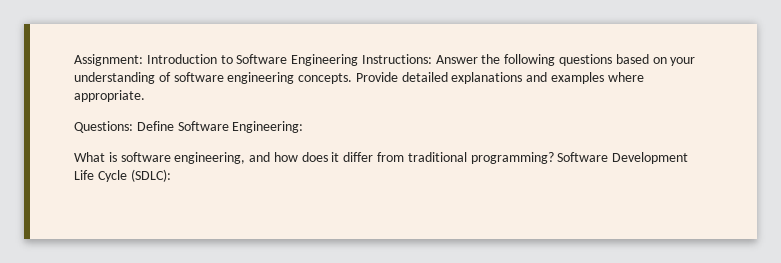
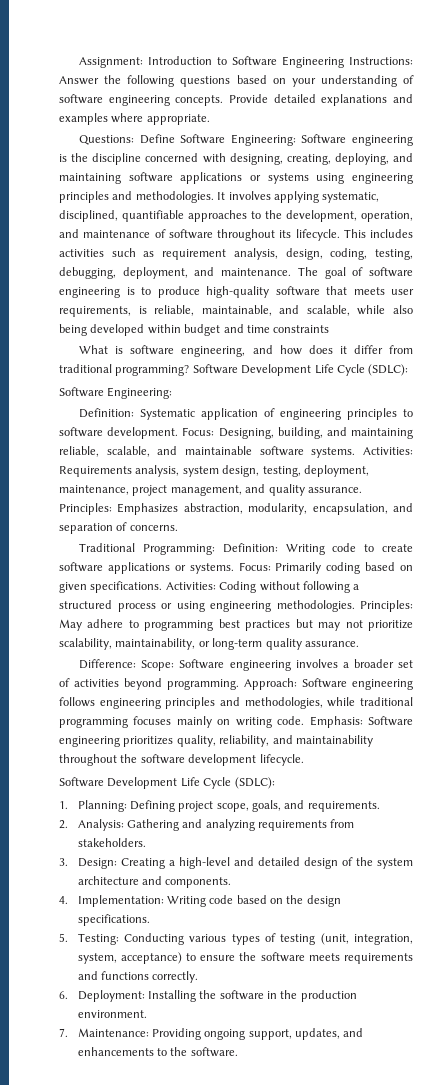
- Questions: Define Software Engineering:
+ Questions: Define Software Engineering: Software engineering is the discipline concerned with designing, creating, deploying, and maintaining software applications or systems using engineering principles and methodologies. It involves applying systematic, disciplined, quantifiable approaches to the development, operation, and maintenance of software throughout its lifecycle. This includes activities such as requirement analysis, design, coding, testing, debugging, deployment, and maintenance. The goal of software engineering is to produce high-quality software that meets user requirements, is reliable, maintainable, and scalable, while also being developed within budget and time constraints
  What is software engineering, and how does it differ from traditional programming? Software Development Life Cycle (SDLC):
+ Software Engineering:
+ Definition: Systematic application of engineering principles to software development. Focus: Designing, building, and maintaining reliable, scalable, and maintainable software systems. Activities: Requirements analysis, system design, testing, deployment, maintenance, project management, and quality assurance. Principles: Emphasizes abstraction, modularity, encapsulation, and separation of concerns.
+ Traditional Programming: Definition: Writing code to create software applications or systems. Focus: Primarily coding based on given specifications. Activities: Coding without following a structured process or using engineering methodologies. Principles: May adhere to programming best practices but may not prioritize scalability, maintainability, or long-term quality assurance.
+ Difference: Scope: Software engineering involves a broader set of activities beyond programming. Approach: Software engineering follows engineering principles and methodologies, while traditional programming focuses mainly on writing code. Emphasis: Software engineering prioritizes quality, reliability, and maintainability throughout the software development lifecycle.
+ Software Development Life Cycle (SDLC):
+ 1. Planning: Defining project scope, goals, and requirements.
+ 2. Analysis: Gathering and analyzing requirements from stakeholders.
+ 3. Design: Creating a high-level and detailed design of the system architecture and components.
+ 4. Implementation: Writing code based on the design specifications.
+ 5. Testing: Conducting various types of testing (unit, integration, system, acceptance) to ensure the software meets requirements and functions correctly.
+ 6. Deployment: Installing the software in the production environment.
+ 7. Maintenance: Providing ongoing support, updates, and enhancements to the software.

